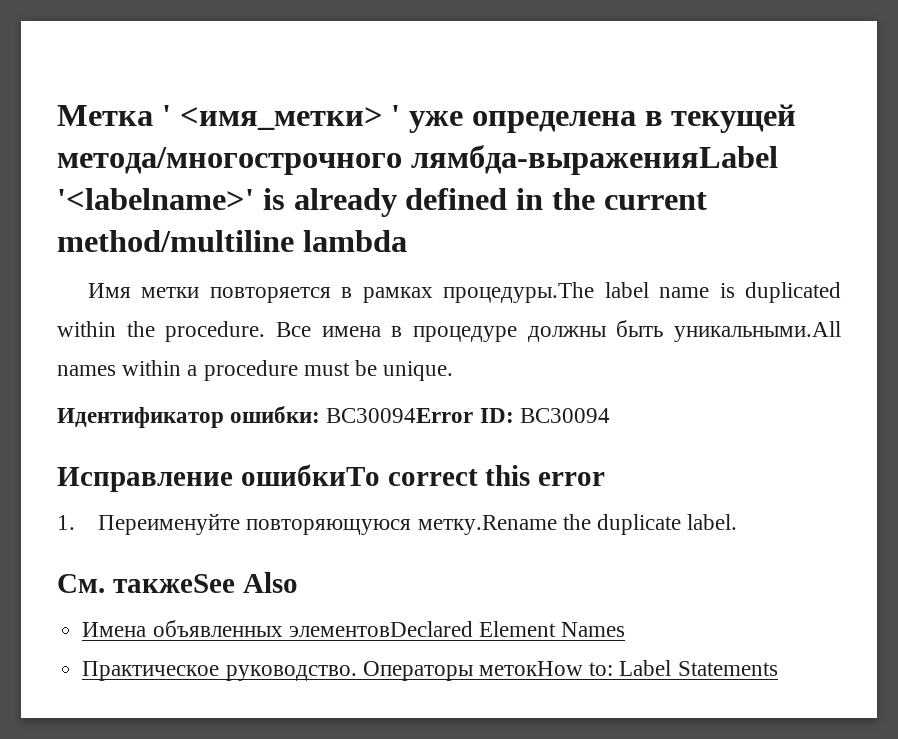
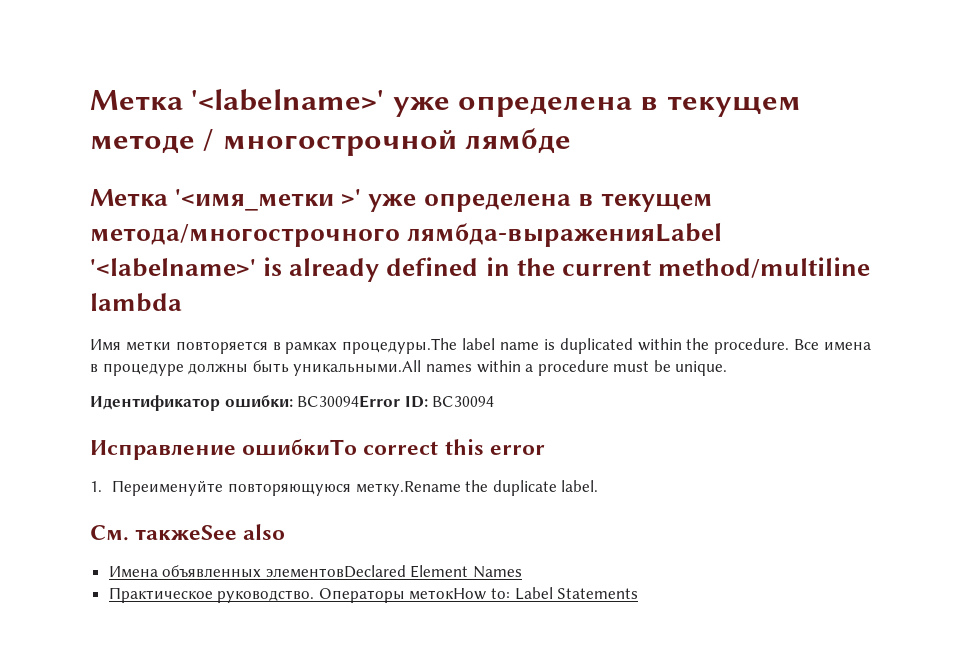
- Метка ' <имя_метки> ' уже определена в текущей метода/многострочного лямбда-выраженияLabel '<labelname>' is already defined in the current method/multiline lambda
+ Метка '<labelname>' уже определена в текущем методе / многострочной лямбде
+ Метка '<имя_метки >' уже определена в текущем метода/многострочного лямбда-выраженияLabel '<labelname>' is already defined in the current method/multiline lambda
- См. такжеSee Also
+ См. такжеSee also

